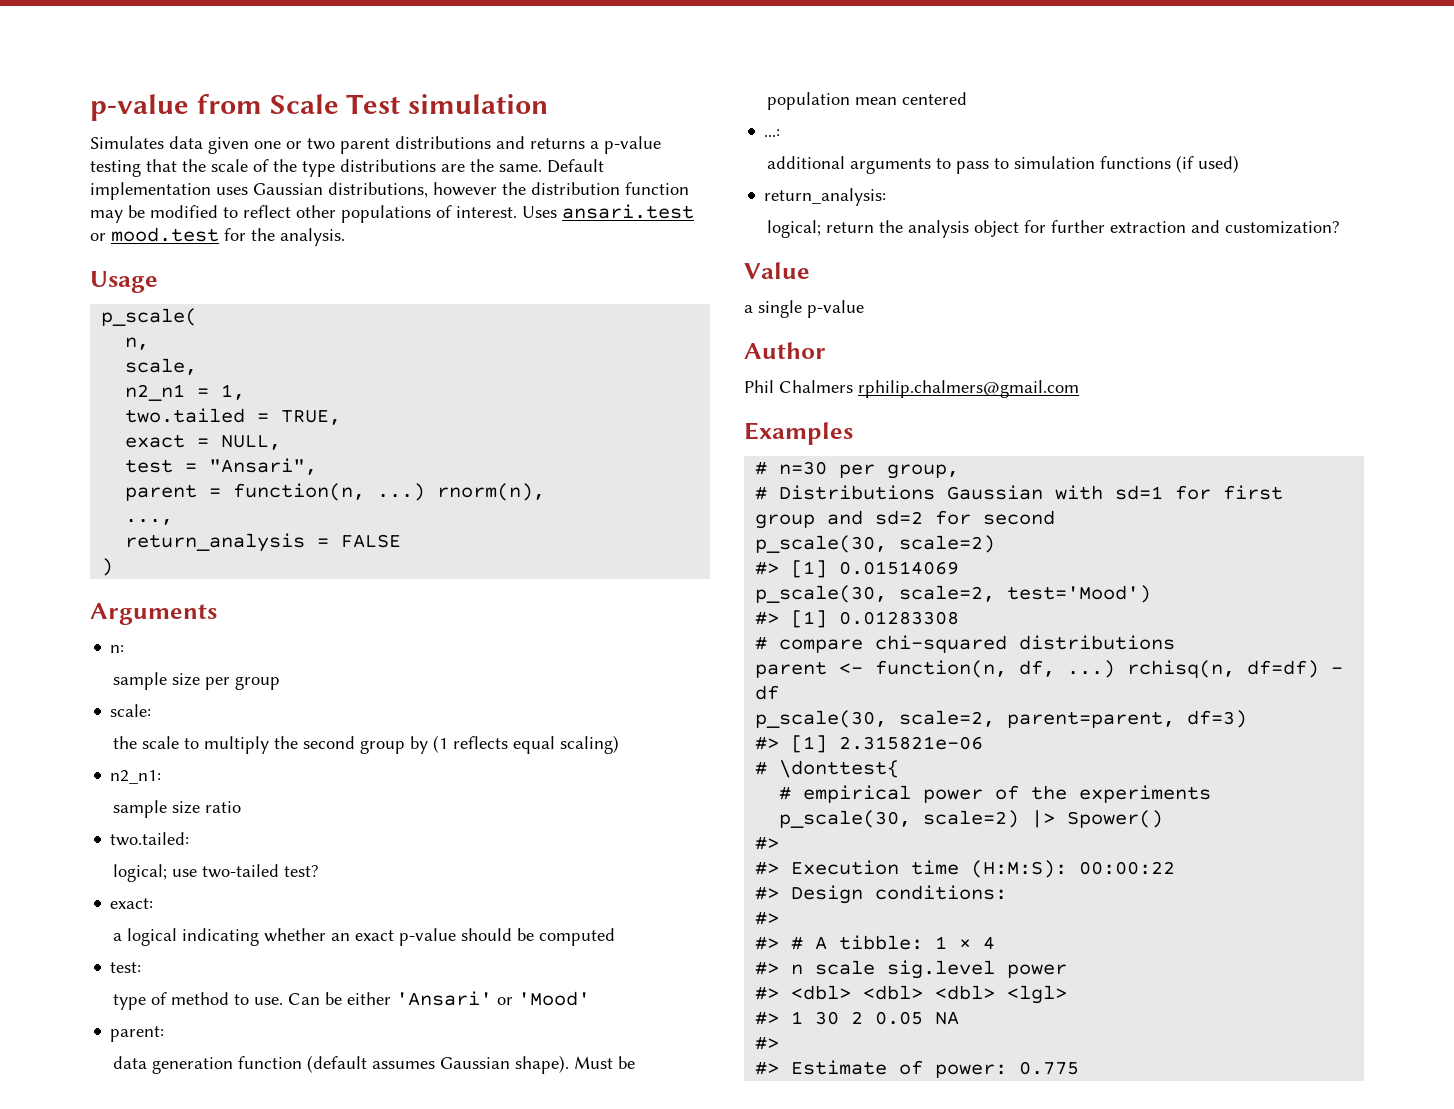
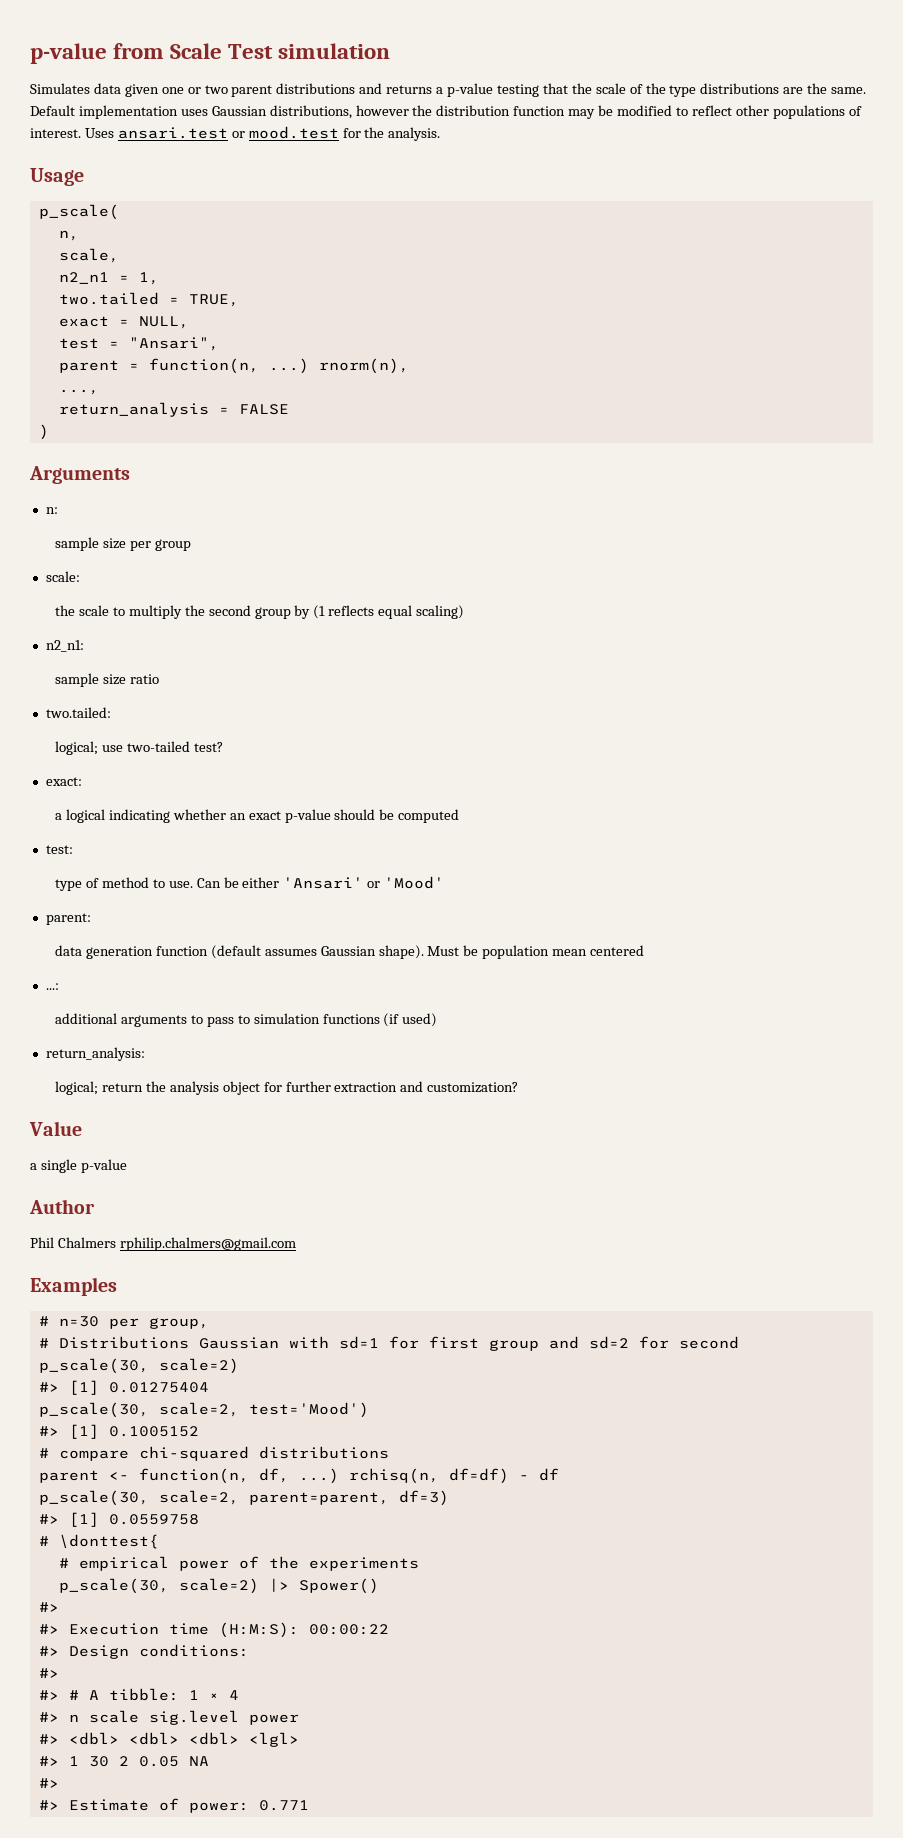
- #> [1] 0.01514069
+ #> [1] 0.01275404
- #> [1] 0.01283308
+ #> [1] 0.1005152
- #> [1] 2.315821e-06
+ #> [1] 0.0559758
- #> Estimate of power: 0.775
+ #> Estimate of power: 0.771

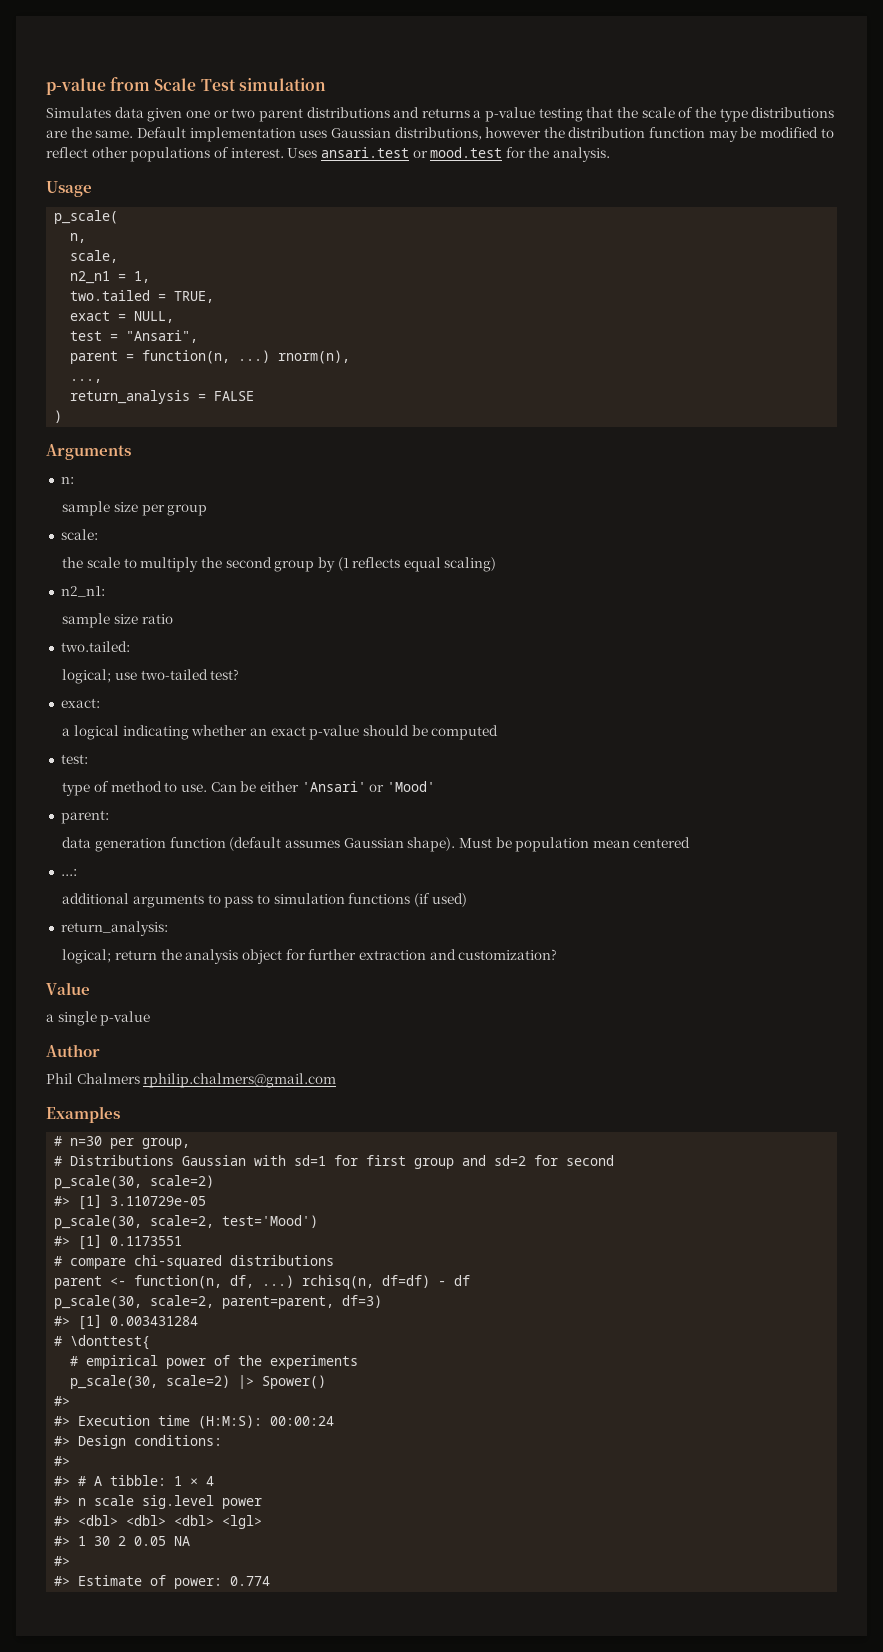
- #> [1] 0.01275404
+ #> [1] 3.110729e-05
- #> [1] 0.1005152
+ #> [1] 0.1173551
- #> [1] 0.0559758
+ #> [1] 0.003431284
- #> Execution time (H:M:S): 00:00:22
+ #> Execution time (H:M:S): 00:00:24
- #> Estimate of power: 0.771
+ #> Estimate of power: 0.774

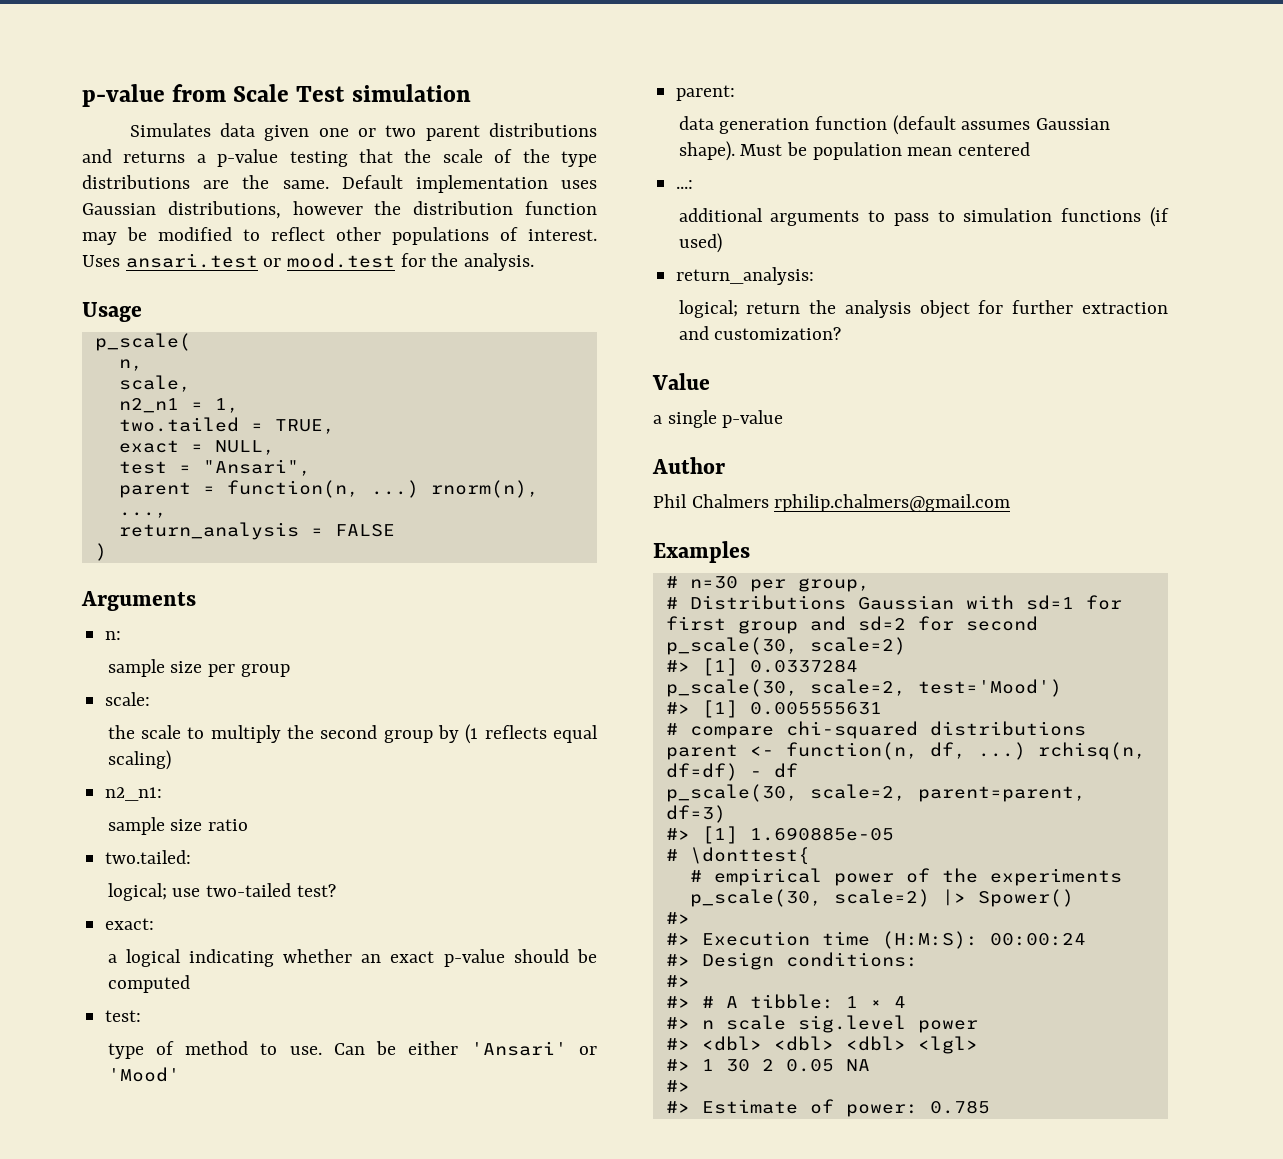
- #> [1] 3.110729e-05
+ #> [1] 0.0337284
- #> [1] 0.1173551
+ #> [1] 0.005555631
- #> [1] 0.003431284
+ #> [1] 1.690885e-05
- #> Estimate of power: 0.774
+ #> Estimate of power: 0.785

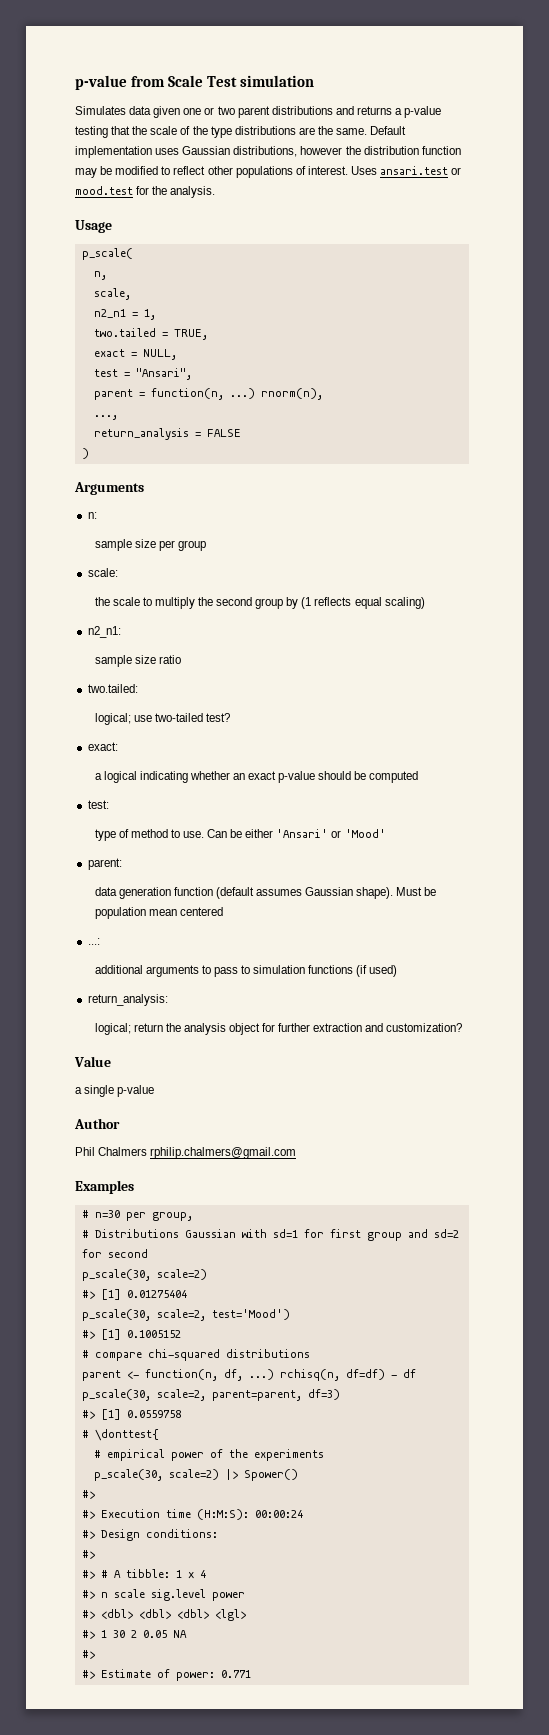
- #> [1] 0.0337284
+ #> [1] 0.01275404
- #> [1] 0.005555631
+ #> [1] 0.1005152
- #> [1] 1.690885e-05
+ #> [1] 0.0559758
- #> Estimate of power: 0.785
+ #> Estimate of power: 0.771

